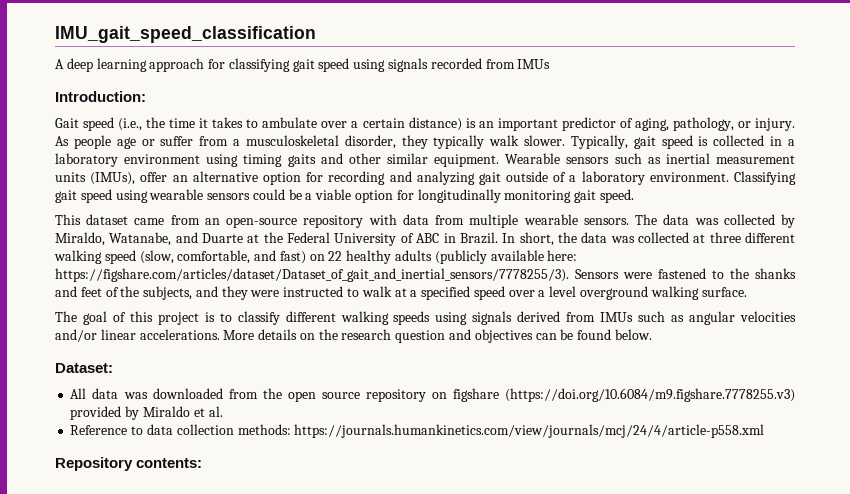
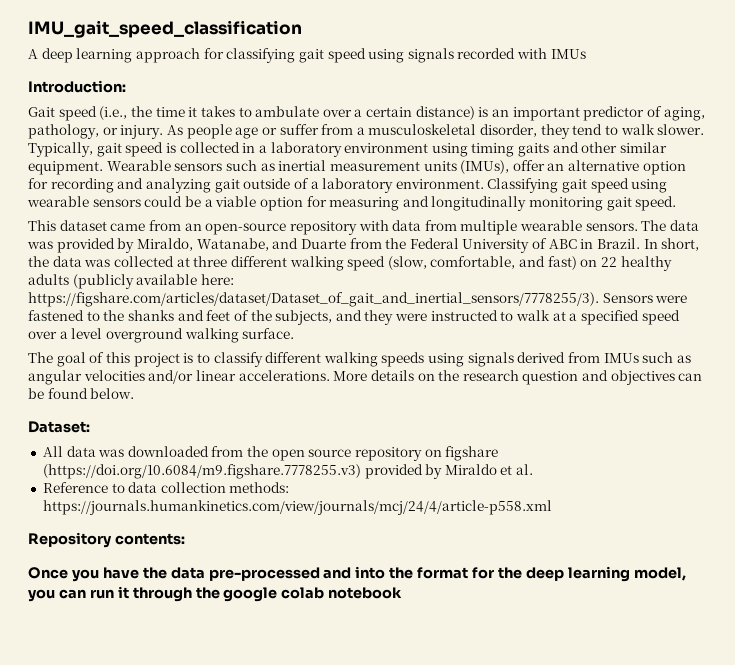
- A deep learning approach for classifying gait speed using signals recorded from IMUs
+ A deep learning approach for classifying gait speed using signals recorded with IMUs
- As people age or suffer from a musculoskeletal disorder, they typically walk slower.
+ As people age or suffer from a musculoskeletal disorder, they tend to walk slower.
- Classifying gait speed using wearable sensors could be a viable option for longitudinally monitoring gait speed.
+ Classifying gait speed using wearable sensors could be a viable option for measuring and longitudinally monitoring gait speed.
- The data was collected by Miraldo, Watanabe, and Duarte at the Federal University of ABC in Brazil.
+ The data was provided by Miraldo, Watanabe, and Duarte from the Federal University of ABC in Brazil.
+ Once you have the data pre-processed and into the format for the deep learning model, you can run it through the google colab notebook

